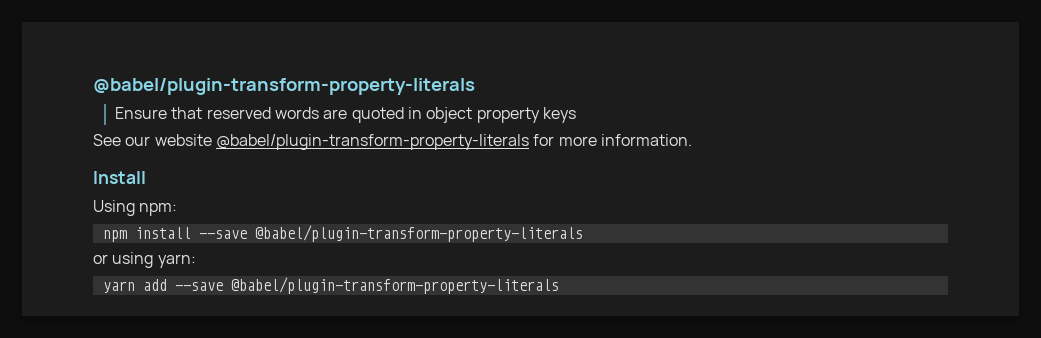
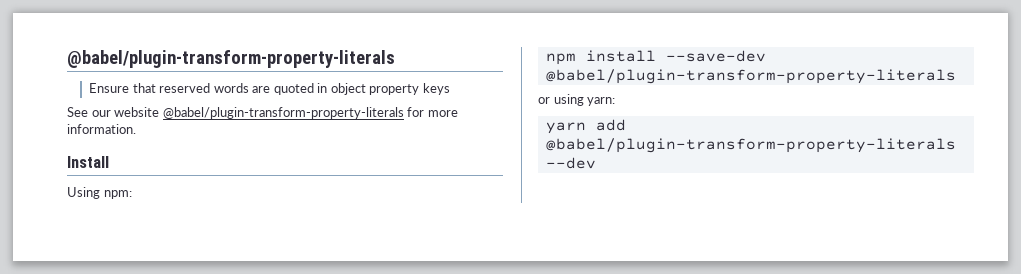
- npm install --save @babel/plugin-transform-property-literals
+ npm install --save-dev @babel/plugin-transform-property-literals
- yarn add --save @babel/plugin-transform-property-literals
+ yarn add @babel/plugin-transform-property-literals --dev

